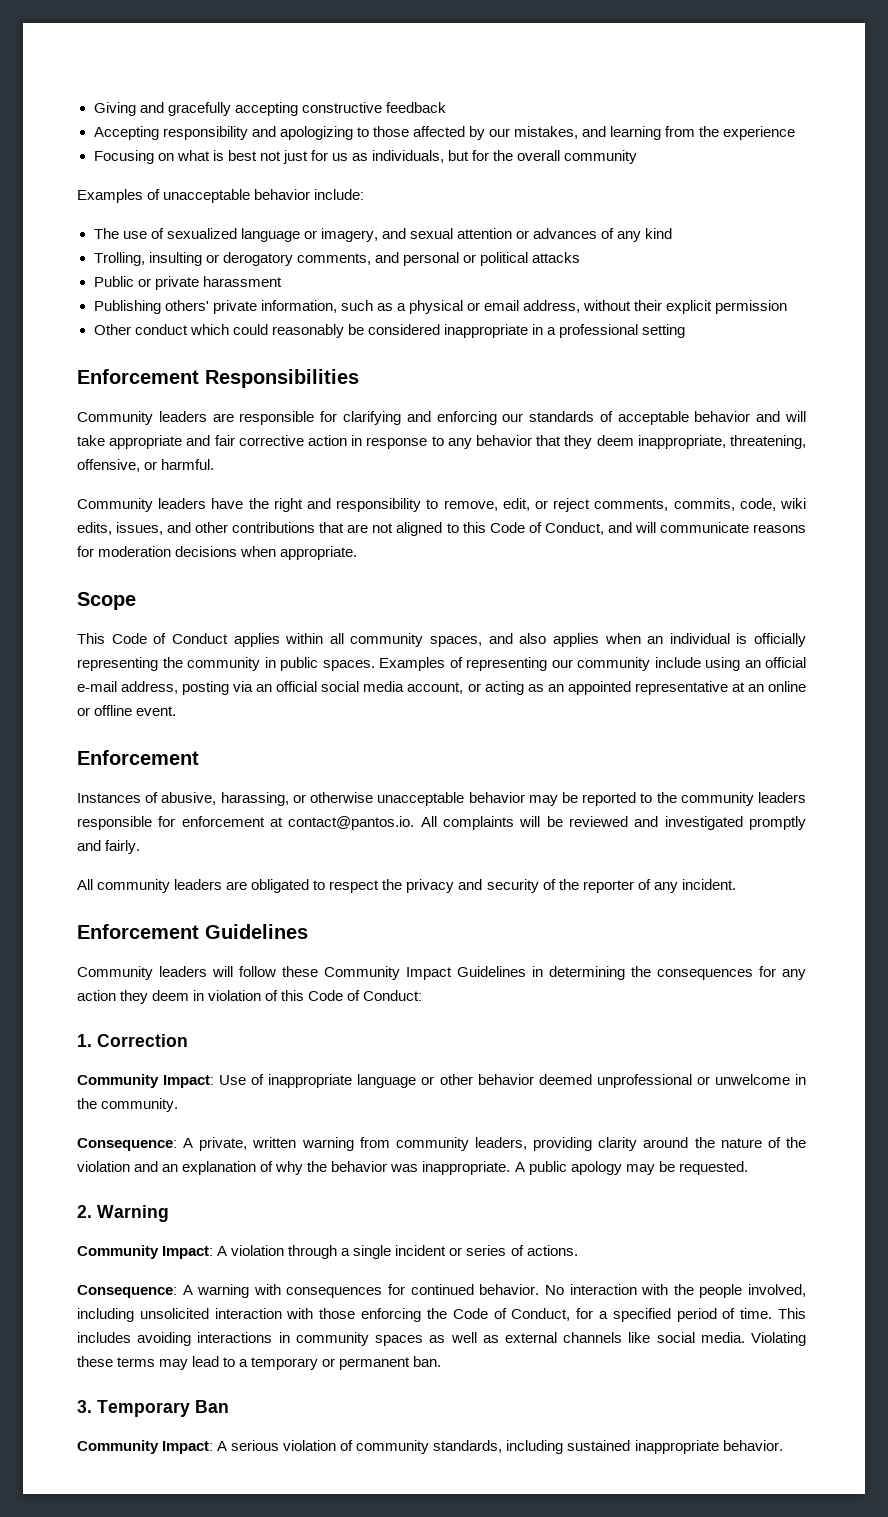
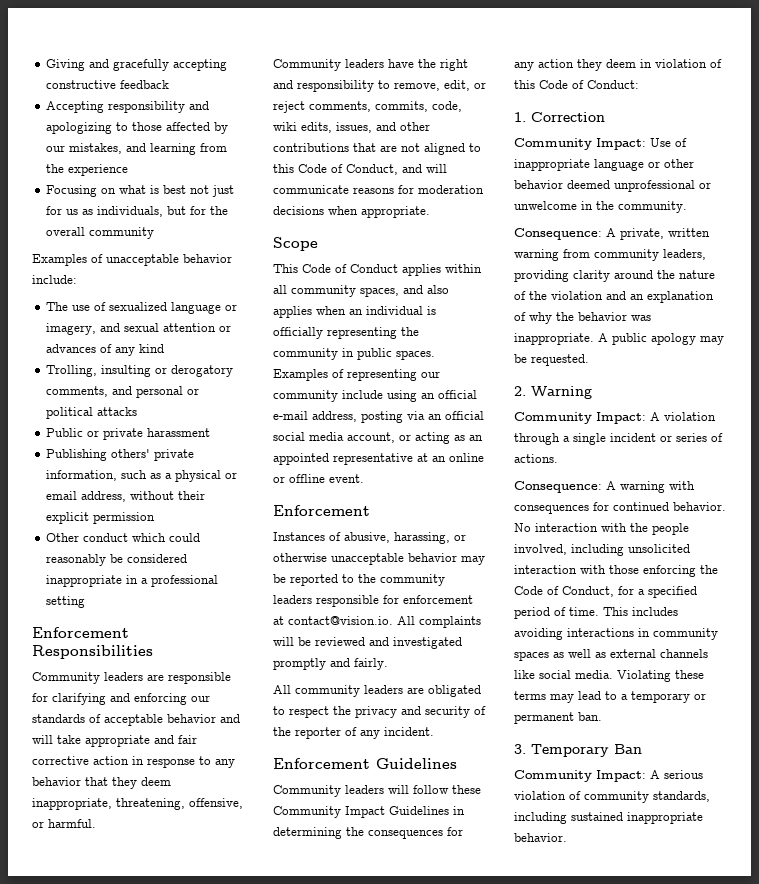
- Instances of abusive, harassing, or otherwise unacceptable behavior may be reported to the community leaders responsible for enforcement at contact@pantos.io. All complaints will be reviewed and investigated promptly and fairly.
+ Instances of abusive, harassing, or otherwise unacceptable behavior may be reported to the community leaders responsible for enforcement at contact@vision.io. All complaints will be reviewed and investigated promptly and fairly.

